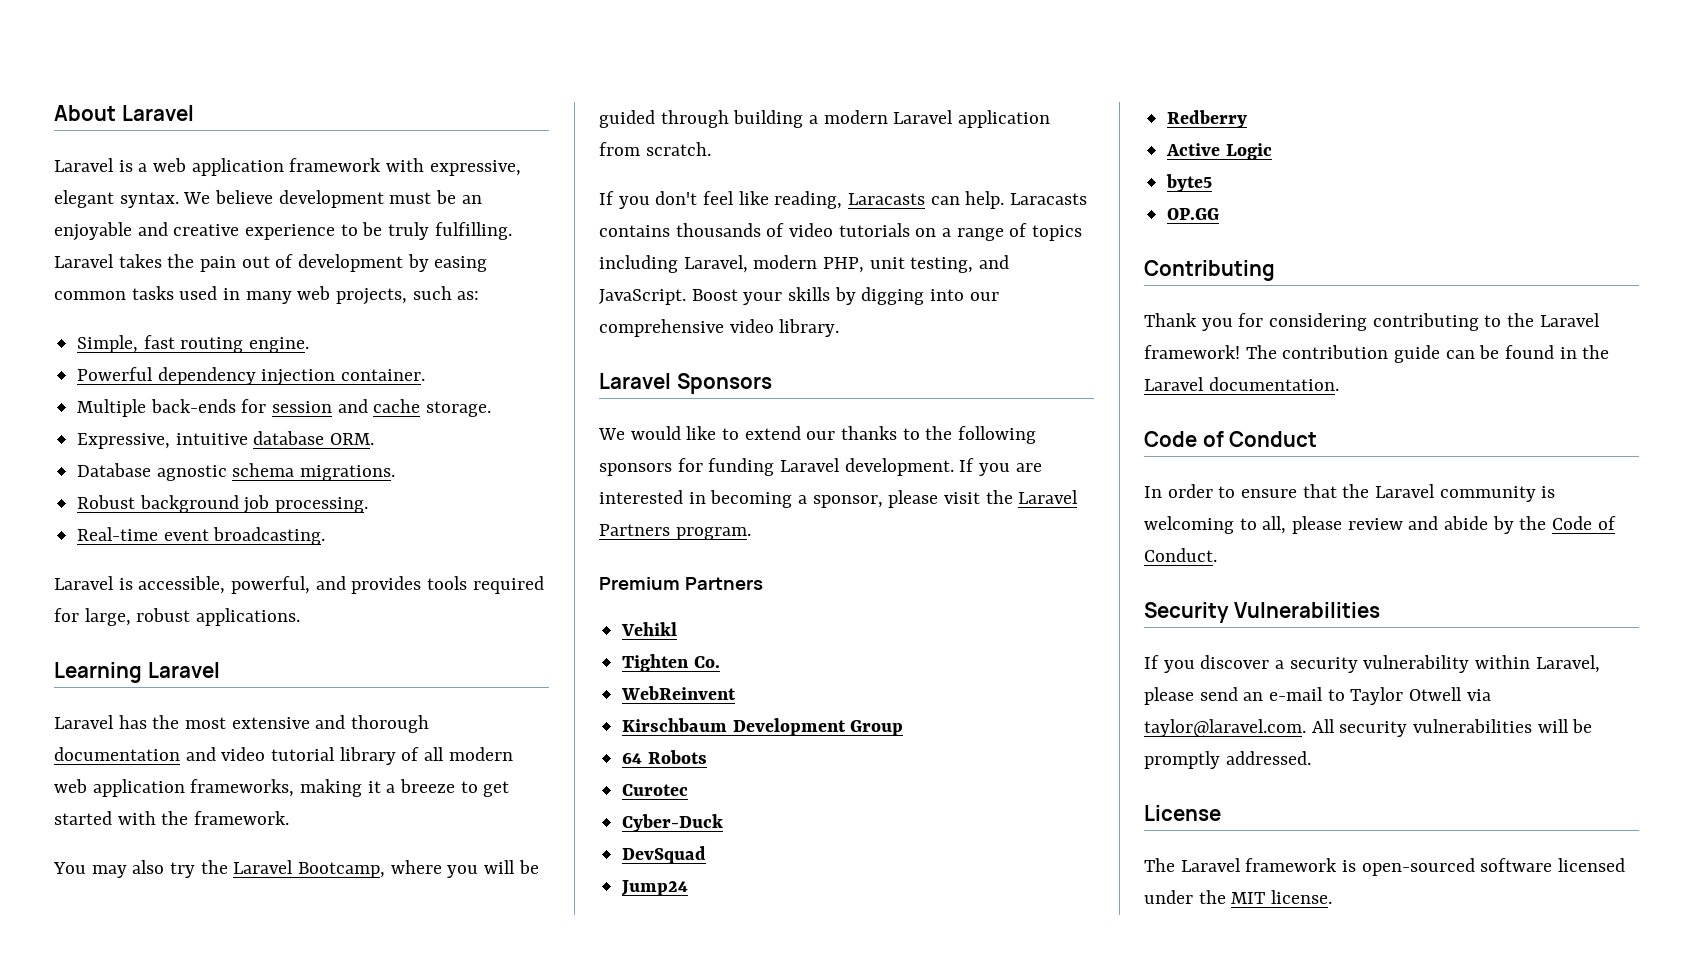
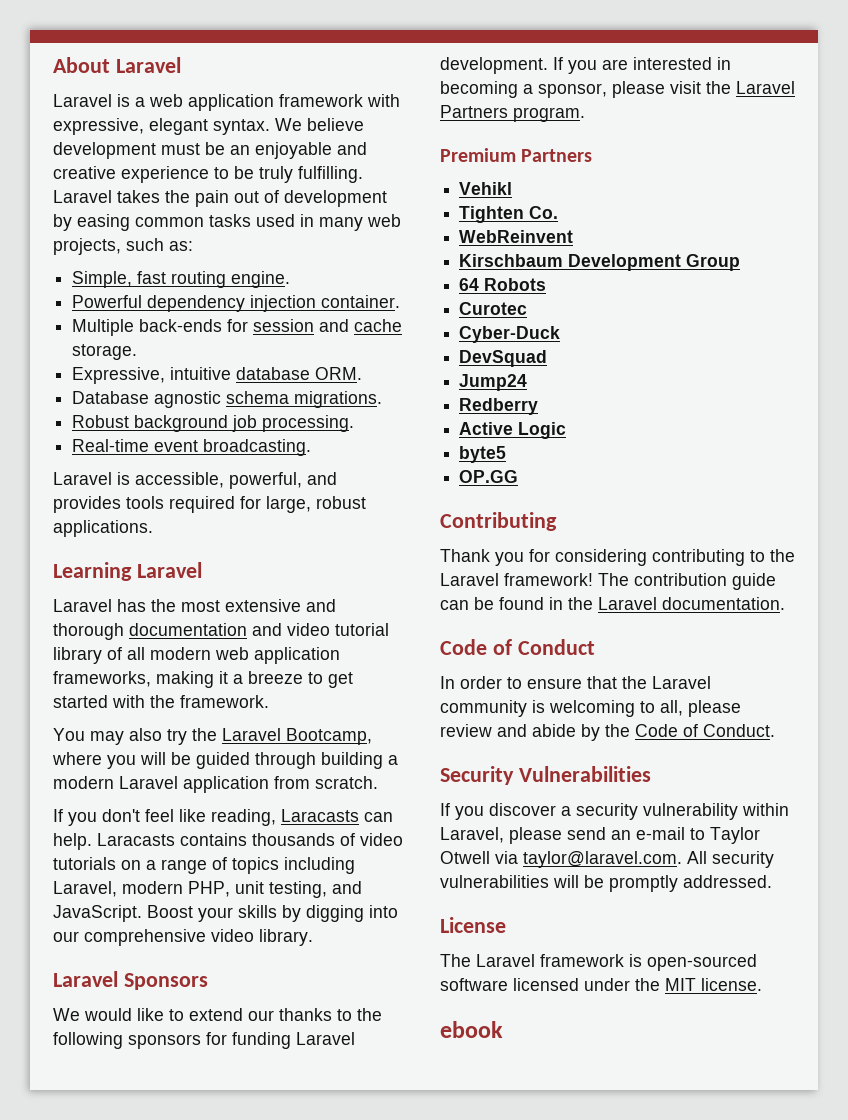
+ ebook

